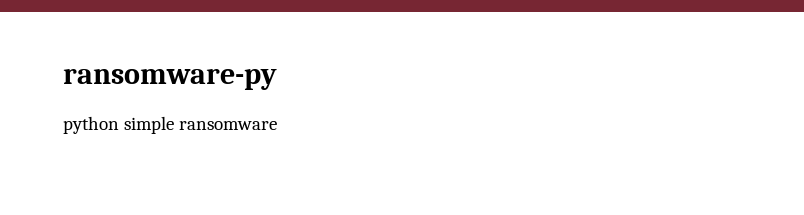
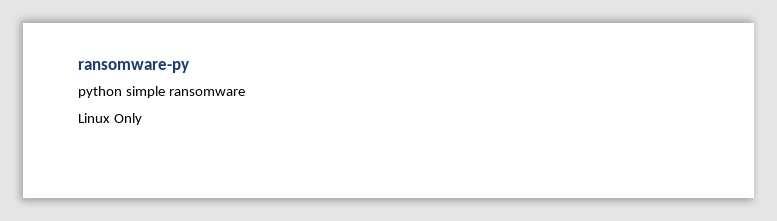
+ Linux Only

